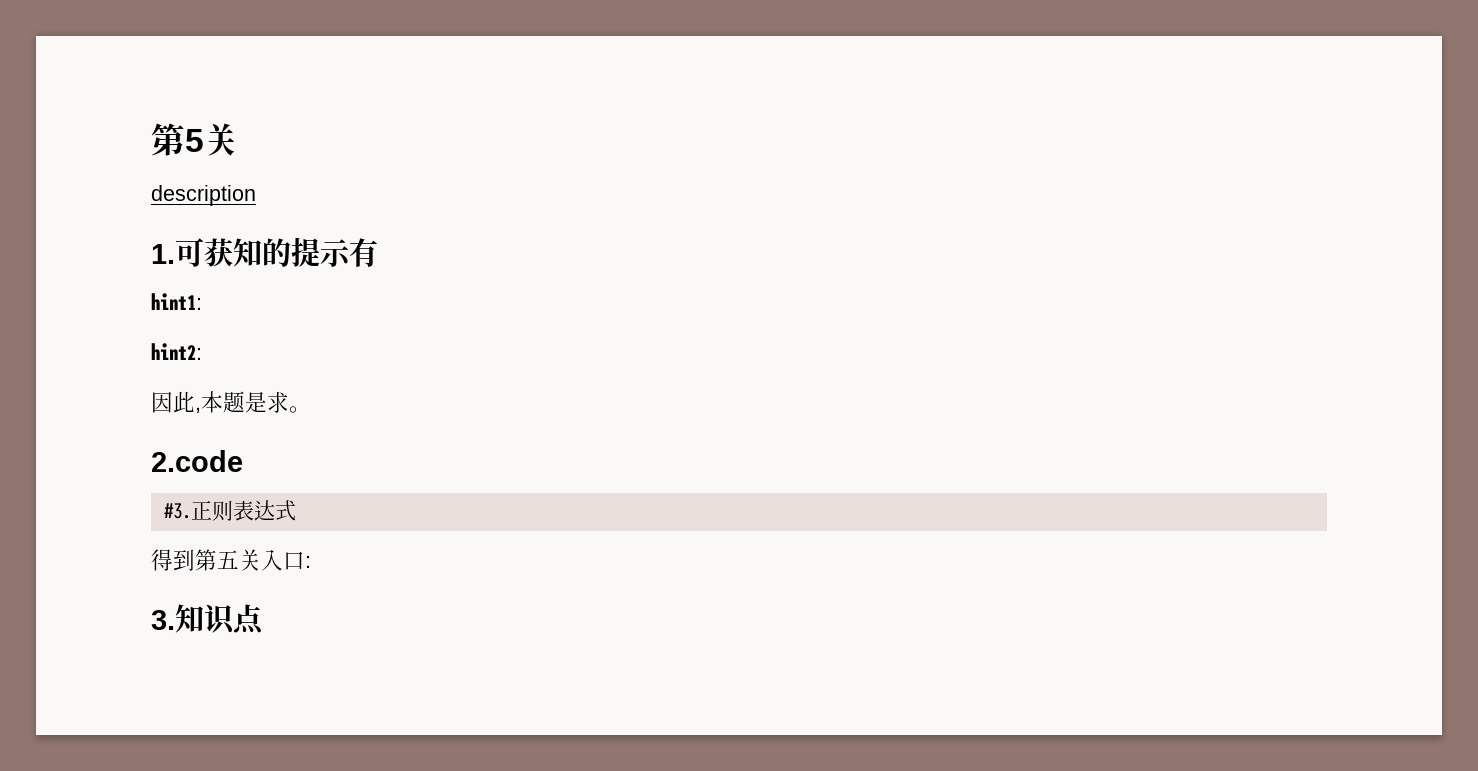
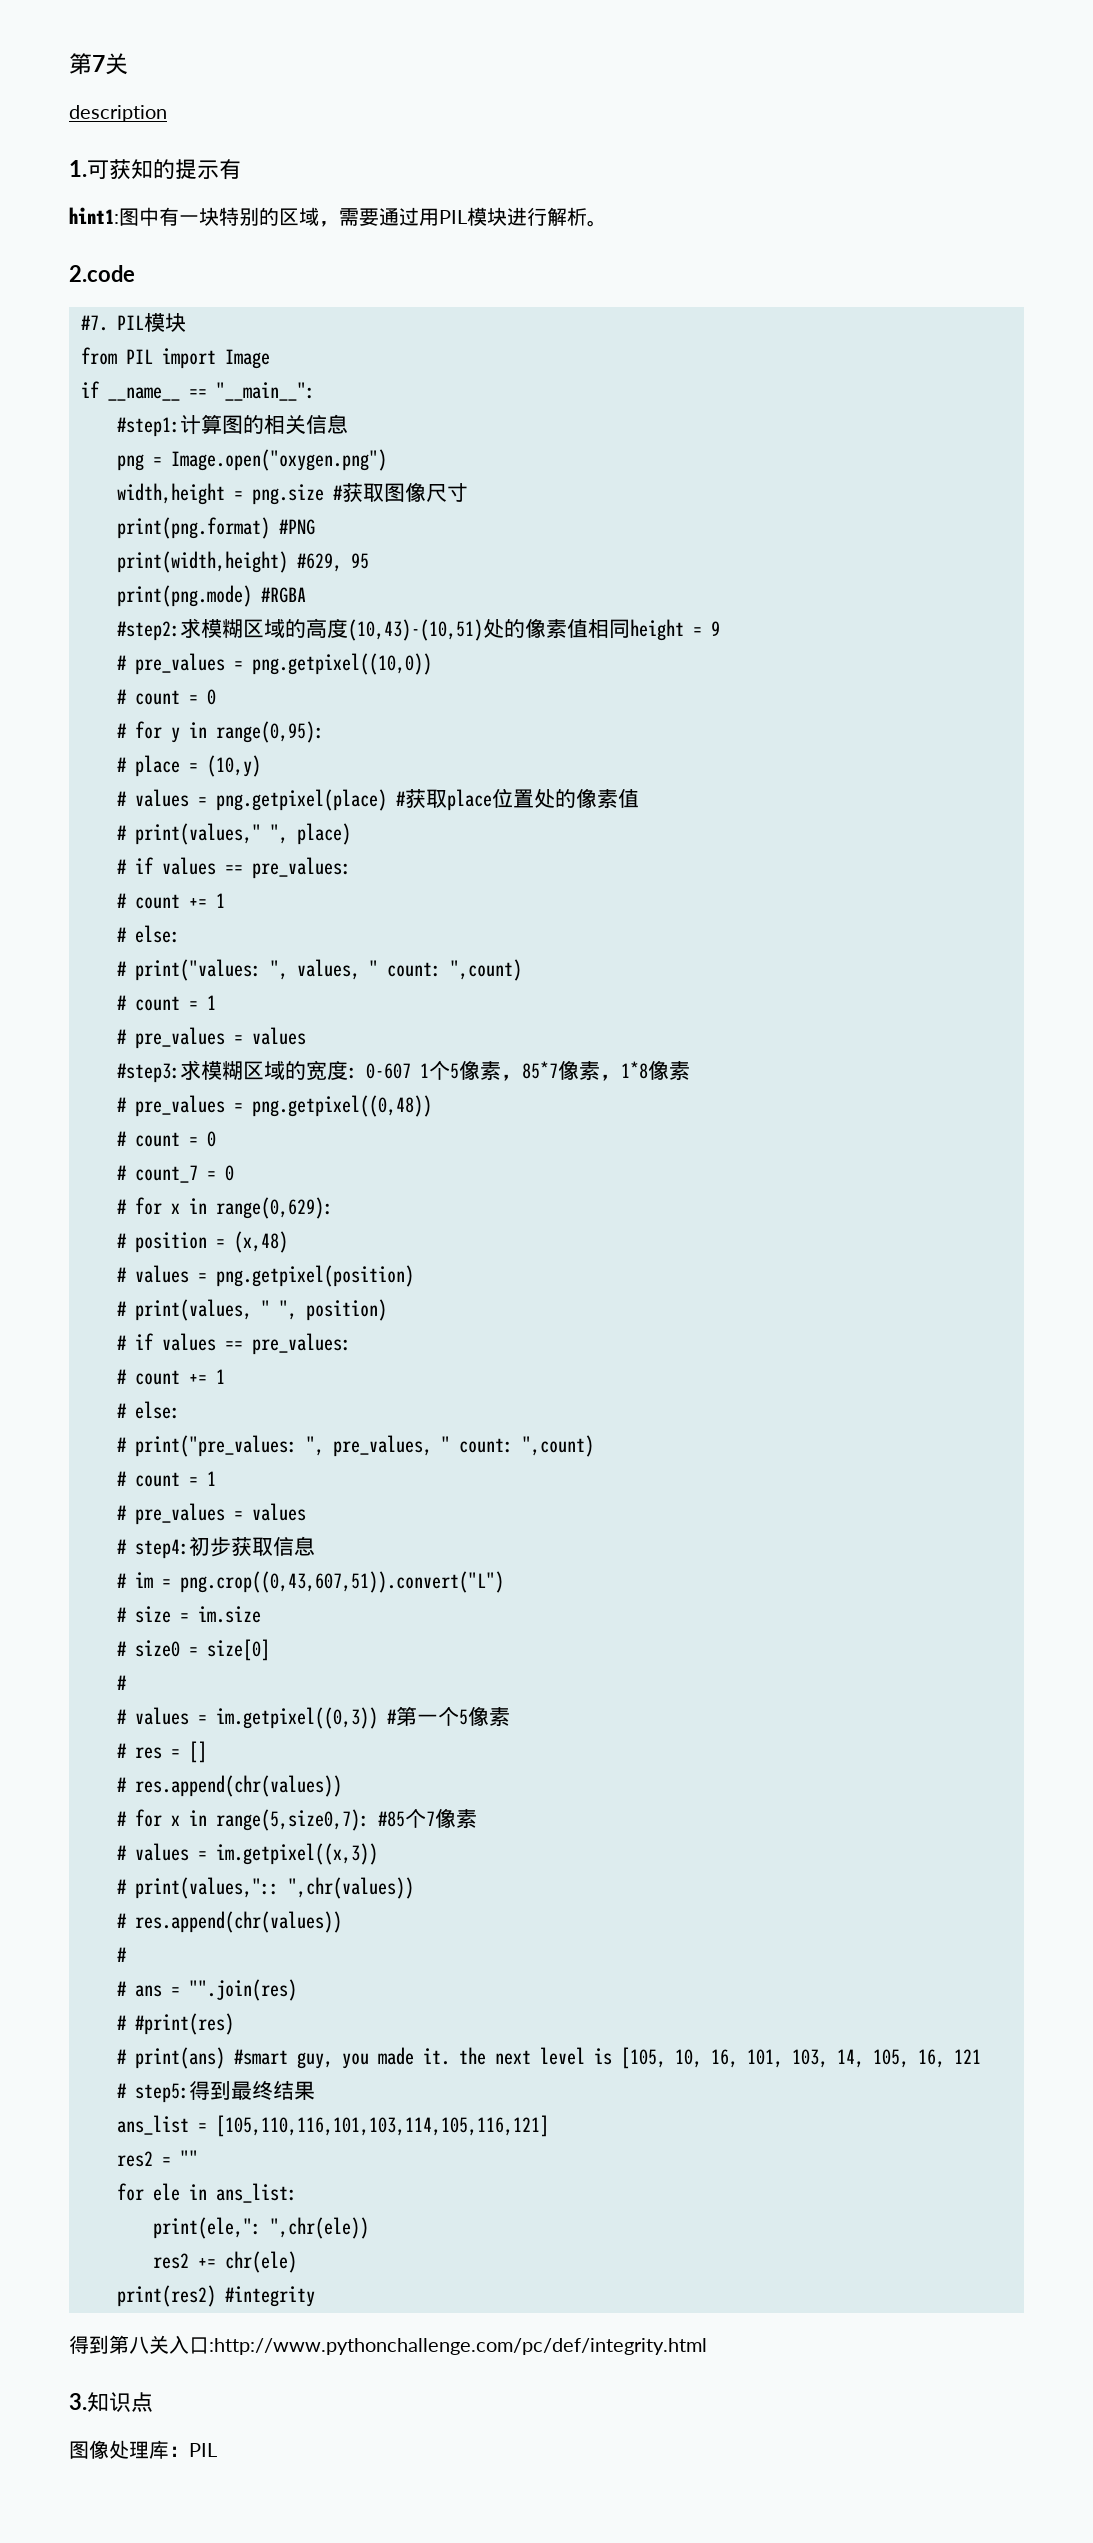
- 第5关
+ 第7关
- hint1:
- hint2:
- 因此,本题是求。
+ hint1:图中有一块特别的区域，需要通过用PIL模块进行解析。
  2.code
- #3.正则表达式
+ #7. PIL模块
+ from PIL import Image
+ if __name__ == "__main__":
+ #step1:计算图的相关信息
+ png = Image.open("oxygen.png")
+ width,height = png.size #获取图像尺寸
+ print(png.format) #PNG
+ print(width,height) #629, 95
+ print(png.mode) #RGBA
+ #step2:求模糊区域的高度(10,43)-(10,51)处的像素值相同height = 9
+ # pre_values = png.getpixel((10,0))
+ # count = 0
+ # for y in range(0,95):
+ # place = (10,y)
+ # values = png.getpixel(place) #获取place位置处的像素值
+ # print(values," ", place)
+ # if values == pre_values:
+ # count += 1
+ # else:
+ # print("values: ", values, " count: ",count)
+ # count = 1
+ # pre_values = values
+ #step3:求模糊区域的宽度: 0-607 1个5像素，85*7像素，1*8像素
+ # pre_values = png.getpixel((0,48))
+ # count = 0
+ # count_7 = 0
+ # for x in range(0,629):
+ # position = (x,48)
+ # values = png.getpixel(position)
+ # print(values, " ", position)
+ # if values == pre_values:
+ # count += 1
+ # else:
+ # print("pre_values: ", pre_values, " count: ",count)
+ # count = 1
+ # pre_values = values
+ # step4:初步获取信息
+ # im = png.crop((0,43,607,51)).convert("L")
+ # size = im.size
+ # size0 = size[0]
+ #
+ # values = im.getpixel((0,3)) #第一个5像素
+ # res = []
+ # res.append(chr(values))
+ # for x in range(5,size0,7): #85个7像素
+ # values = im.getpixel((x,3))
+ # print(values,":: ",chr(values))
+ # res.append(chr(values))
+ #
+ # ans = "".join(res)
+ # #print(res)
+ # print(ans) #smart guy, you made it. the next level is [105, 10, 16, 101, 103, 14, 105, 16, 121
+ # step5:得到最终结果
+ ans_list = [105,110,116,101,103,114,105,116,121]
+ res2 = ""
+ for ele in ans_list:
+ print(ele,": ",chr(ele))
+ res2 += chr(ele)
+ print(res2) #integrity
- 得到第五关入口:
+ 得到第八关入口:http://www.pythonchallenge.com/pc/def/integrity.html
+ 图像处理库：PIL

